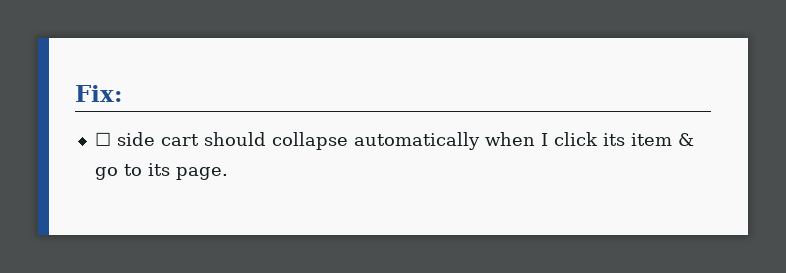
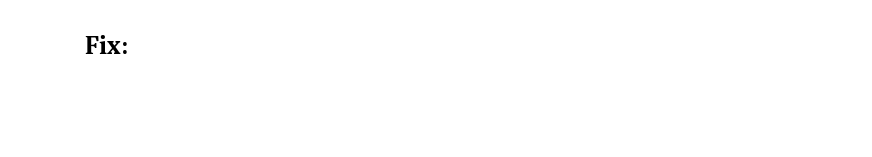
- ☐ side cart should collapse automatically when I click its item & go to its page.

